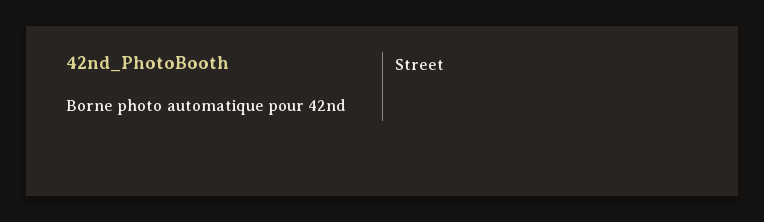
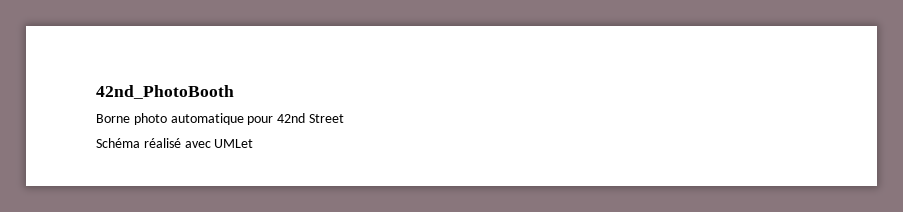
+ Schéma réalisé avec UMLet

